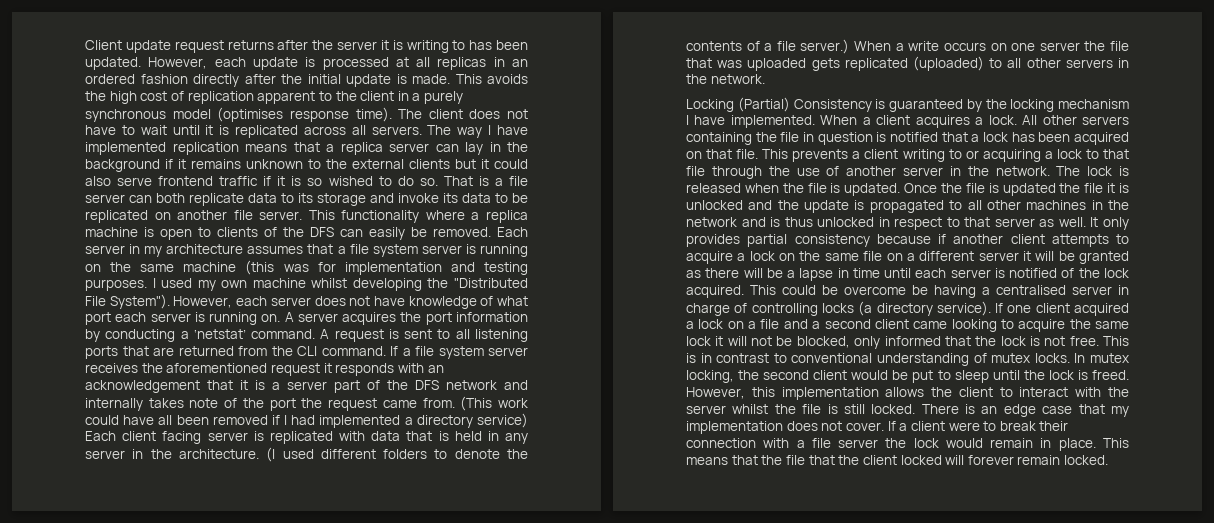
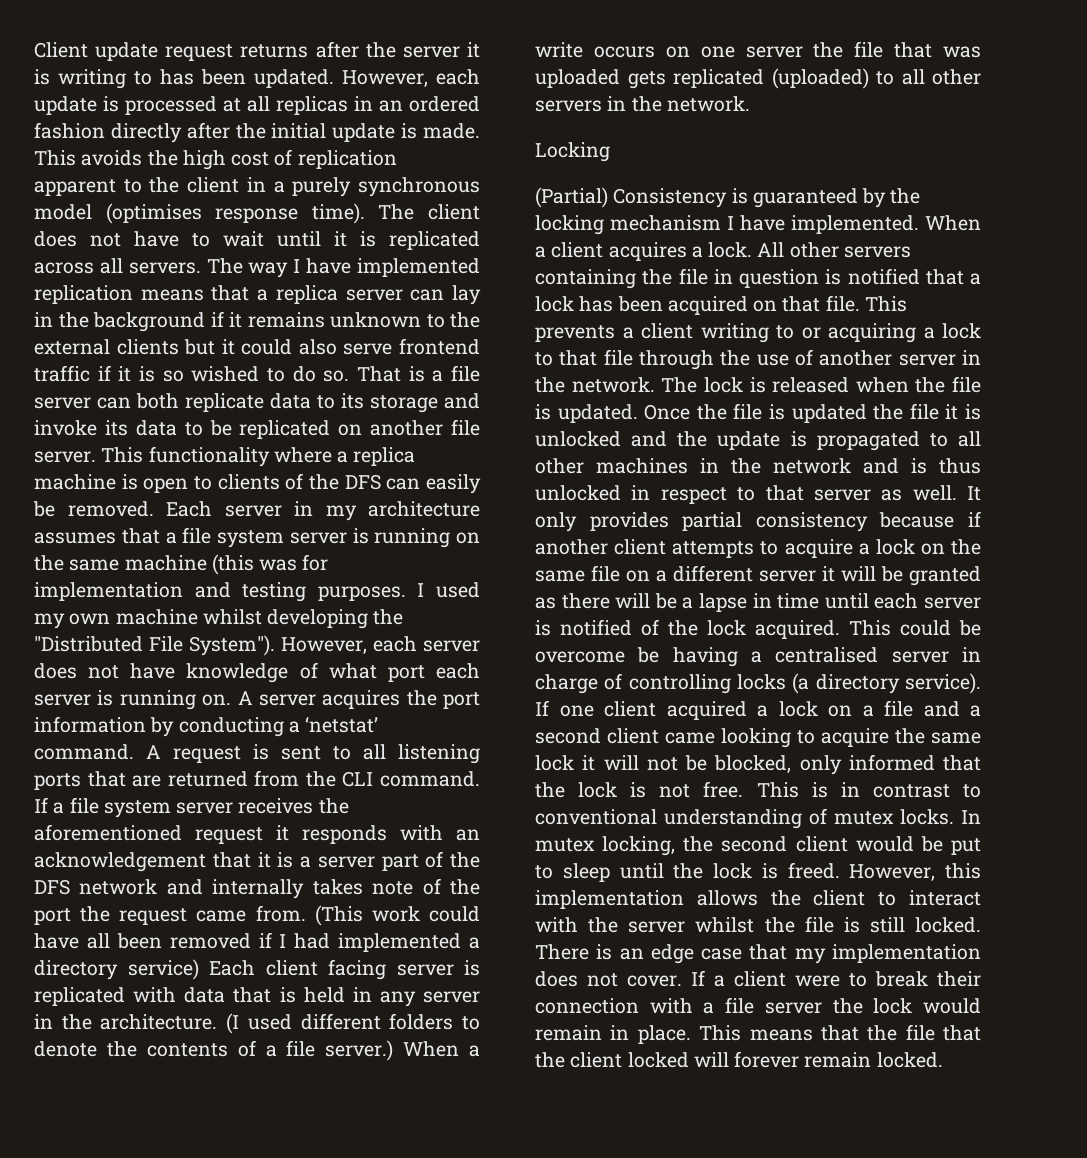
- Locking (Partial) Consistency is guaranteed by the locking mechanism I have implemented.
+ Locking
+ (Partial) Consistency is guaranteed by the locking mechanism I have implemented.

